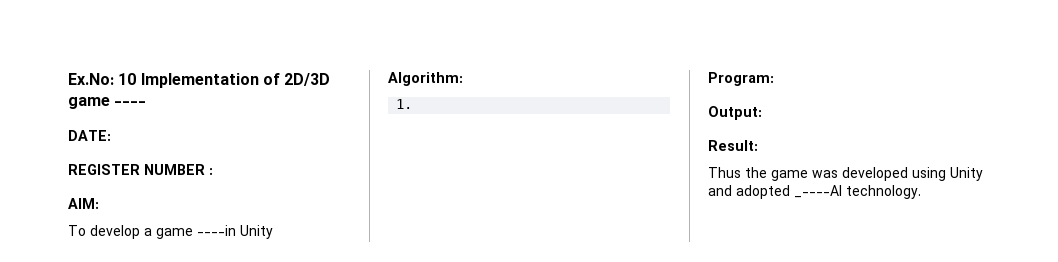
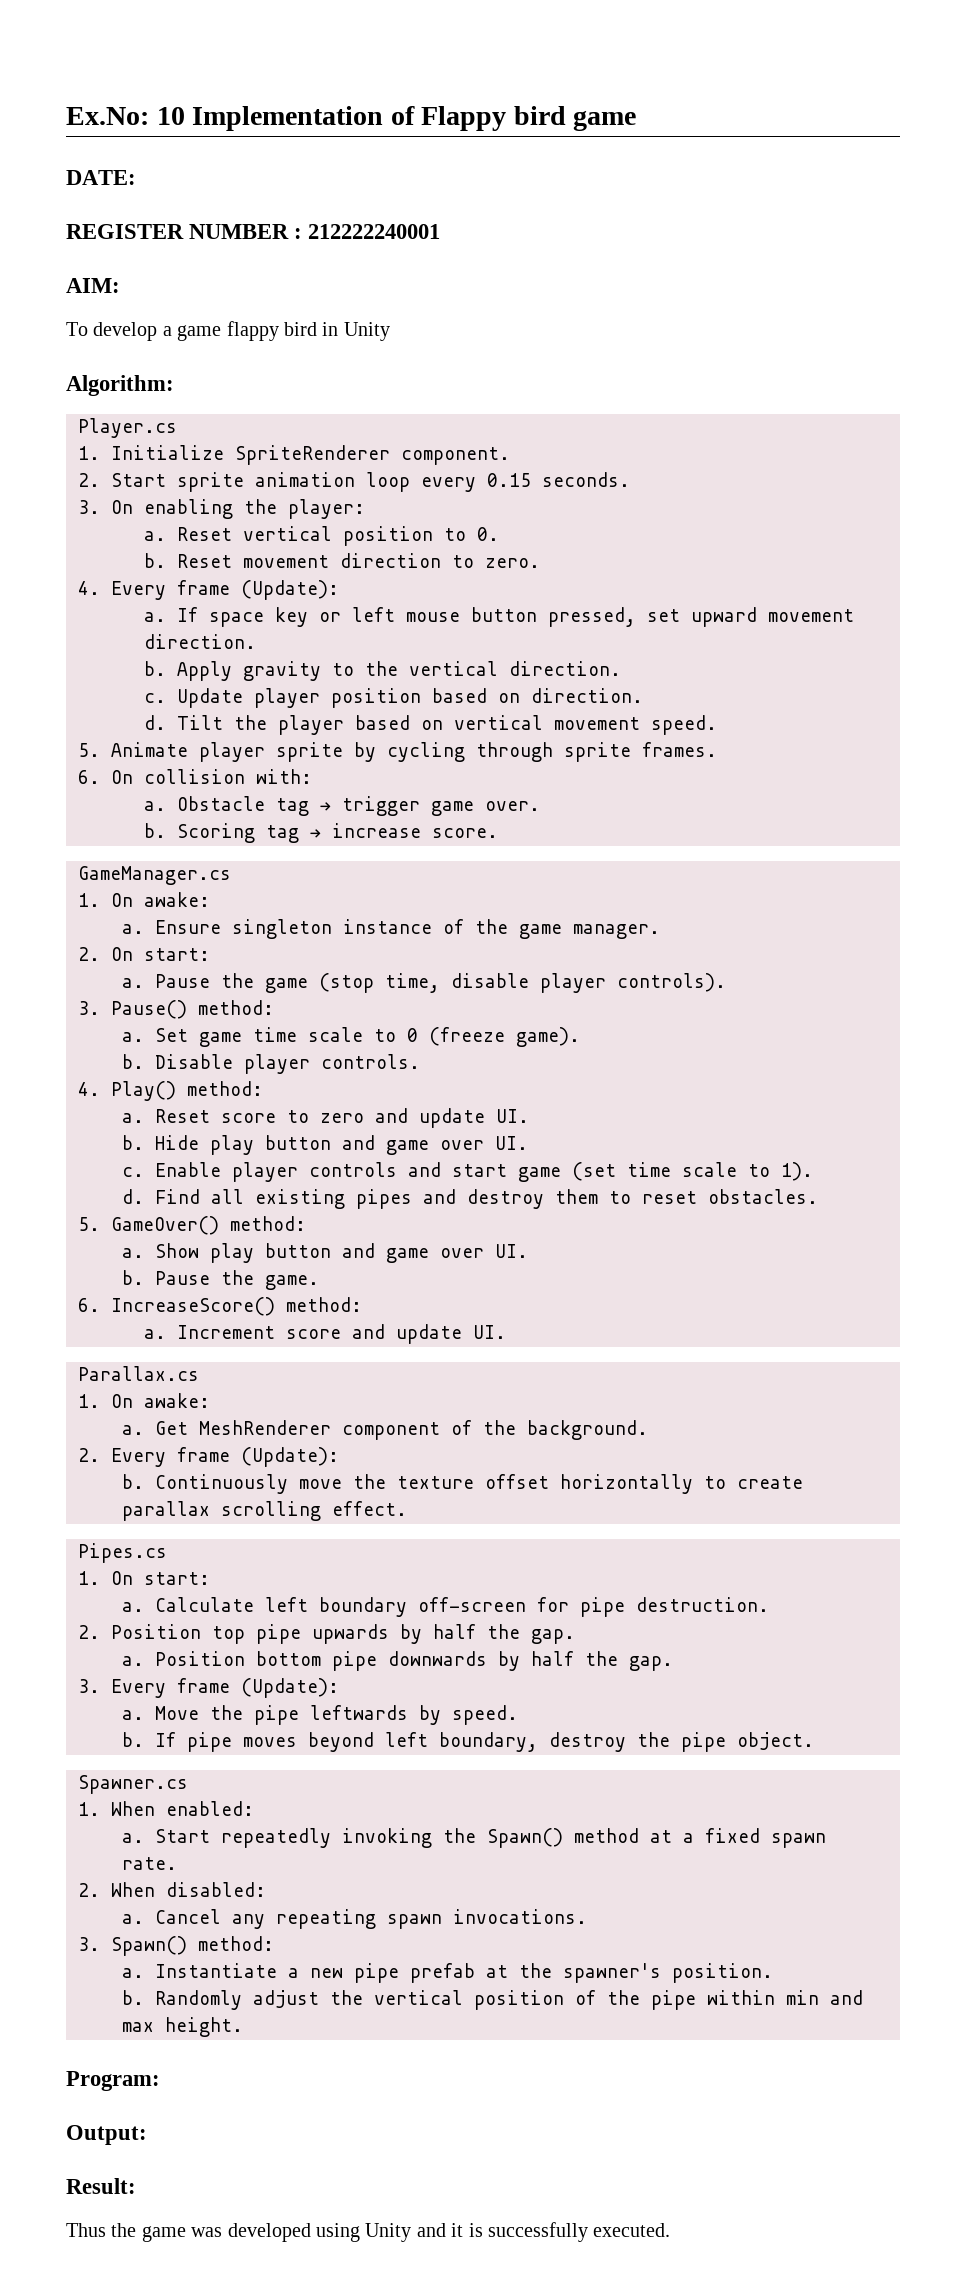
- Ex.No: 10 Implementation of 2D/3D game ----
+ Ex.No: 10 Implementation of Flappy bird game
- REGISTER NUMBER :
+ REGISTER NUMBER : 212222240001
- To develop a game ----in Unity
+ To develop a game flappy bird in Unity
- 1.
+ Player.cs
+ 1. Initialize SpriteRenderer component.
+ 2. Start sprite animation loop every 0.15 seconds.
+ 3. On enabling the player:
+ a. Reset vertical position to 0.
+ b. Reset movement direction to zero.
+ 4. Every frame (Update):
+ a. If space key or left mouse button pressed, set upward movement direction.
+ b. Apply gravity to the vertical direction.
+ c. Update player position based on direction.
+ d. Tilt the player based on vertical movement speed.
+ 5. Animate player sprite by cycling through sprite frames.
+ 6. On collision with:
+ a. Obstacle tag → trigger game over.
+ b. Scoring tag → increase score.
+ GameManager.cs
+ 1. On awake:
+ a. Ensure singleton instance of the game manager.
+ 2. On start:
+ a. Pause the game (stop time, disable player controls).
+ 3. Pause() method:
+ a. Set game time scale to 0 (freeze game).
+ b. Disable player controls.
+ 4. Play() method:
+ a. Reset score to zero and update UI.
+ b. Hide play button and game over UI.
+ c. Enable player controls and start game (set time scale to 1).
+ d. Find all existing pipes and destroy them to reset obstacles.
+ 5. GameOver() method:
+ a. Show play button and game over UI.
+ b. Pause the game.
+ 6. IncreaseScore() method:
+ a. Increment score and update UI.
+ Parallax.cs
+ 1. On awake:
+ a. Get MeshRenderer component of the background.
+ 2. Every frame (Update):
+ b. Continuously move the texture offset horizontally to create parallax scrolling effect.
+ Pipes.cs
+ 1. On start:
+ a. Calculate left boundary off-screen for pipe destruction.
+ 2. Position top pipe upwards by half the gap.
+ a. Position bottom pipe downwards by half the gap.
+ 3. Every frame (Update):
+ a. Move the pipe leftwards by speed.
+ b. If pipe moves beyond left boundary, destroy the pipe object.
+ Spawner.cs
+ 1. When enabled:
+ a. Start repeatedly invoking the Spawn() method at a fixed spawn rate.
+ 2. When disabled:
+ a. Cancel any repeating spawn invocations.
+ 3. Spawn() method:
+ a. Instantiate a new pipe prefab at the spawner's position.
+ b. Randomly adjust the vertical position of the pipe within min and max height.
- Thus the game was developed using Unity and adopted _----AI technology.
+ Thus the game was developed using Unity and it is successfully executed.

